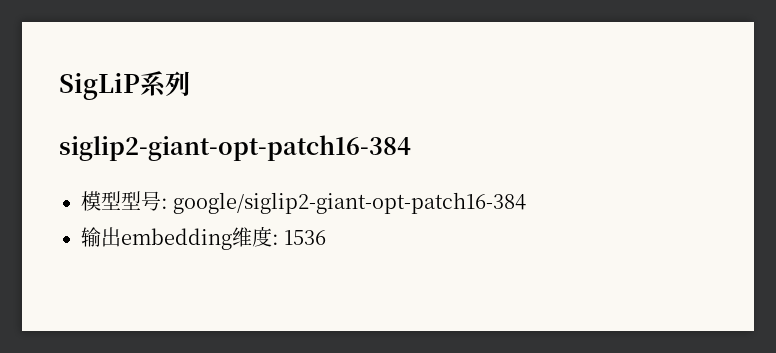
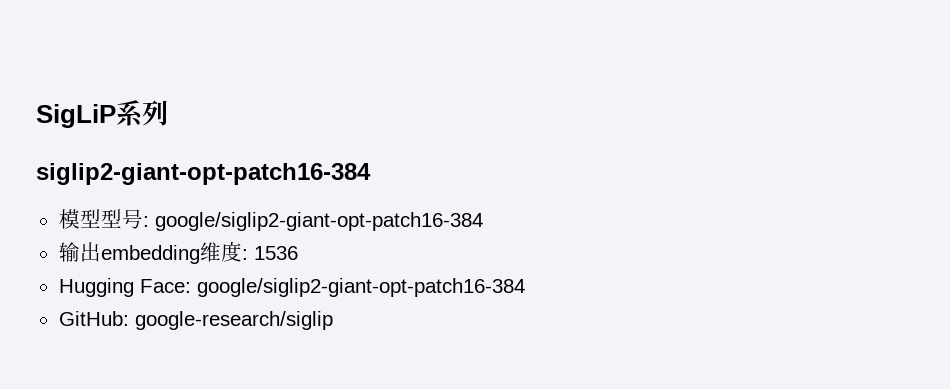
+ Hugging Face: google/siglip2-giant-opt-patch16-384
+ GitHub: google-research/siglip

